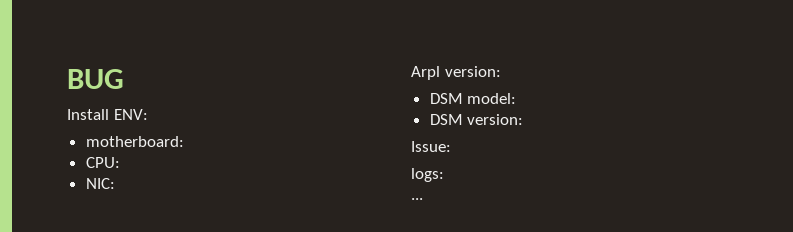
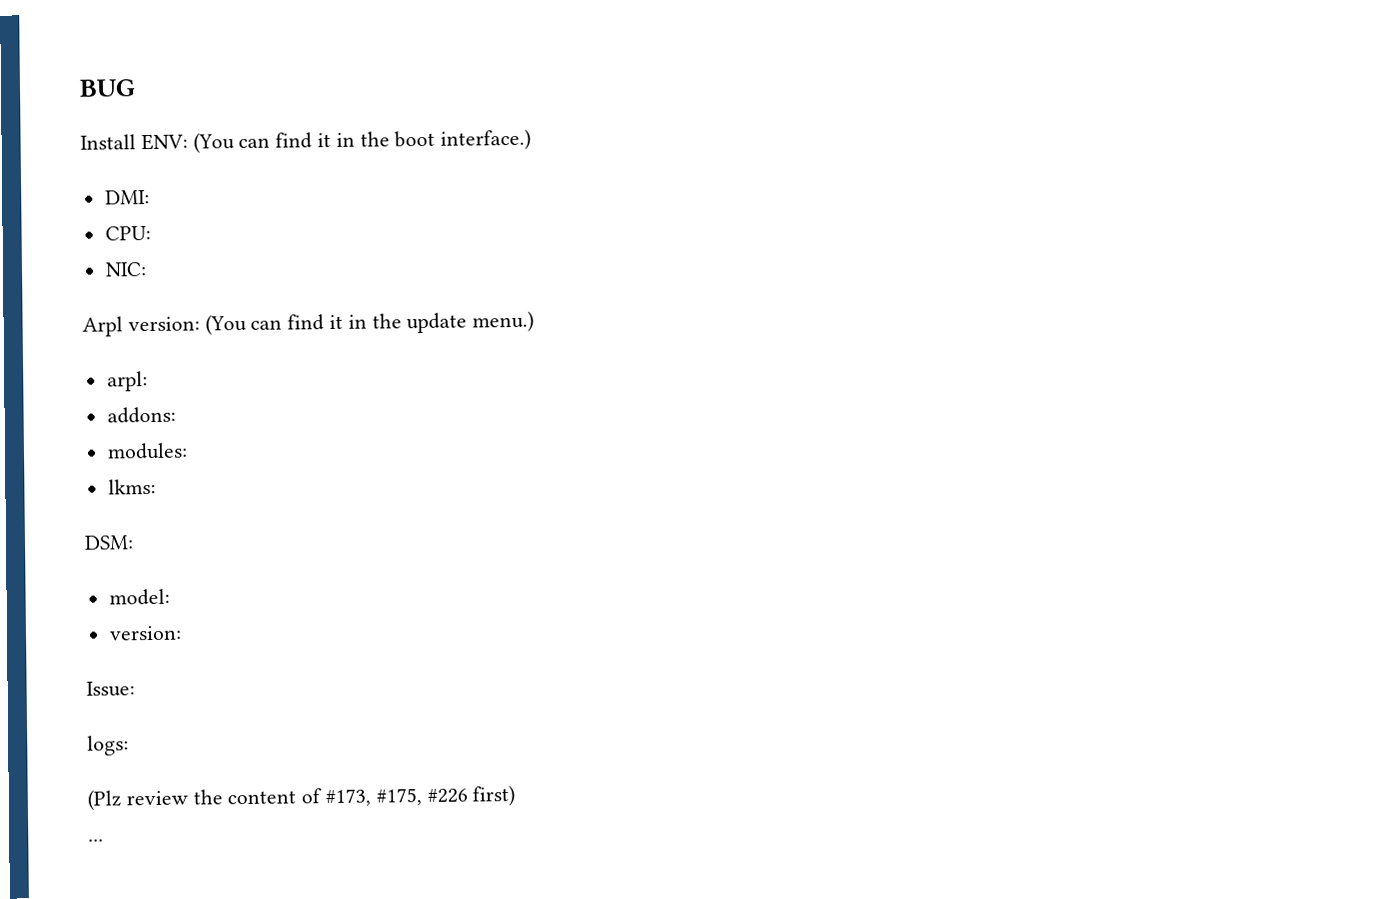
- Install ENV:
- motherboard:
+ Install ENV: (You can find it in the boot interface.)
+ DMI:
  CPU:
  NIC:
- Arpl version:
- DSM model:
- DSM version:
+ Arpl version: (You can find it in the update menu.)
+ arpl:
+ addons:
+ modules:
+ lkms:
+ DSM:
+ model:
+ version:
+ (Plz review the content of #173, #175, #226 first)

